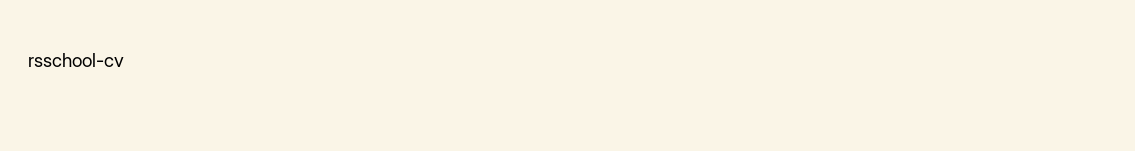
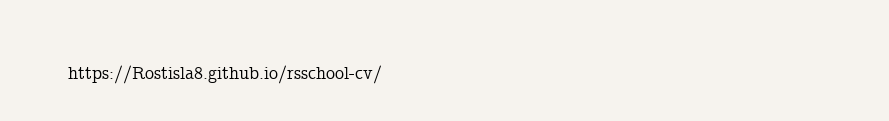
- rsschool-cv
+ https://Rostisla8.github.io/rsschool-cv/

